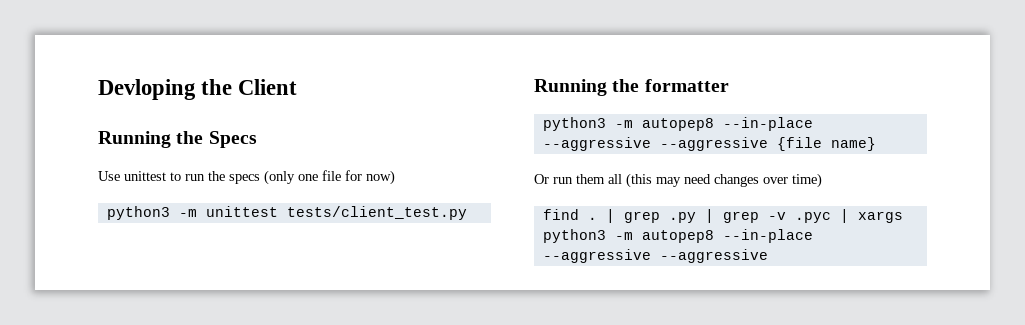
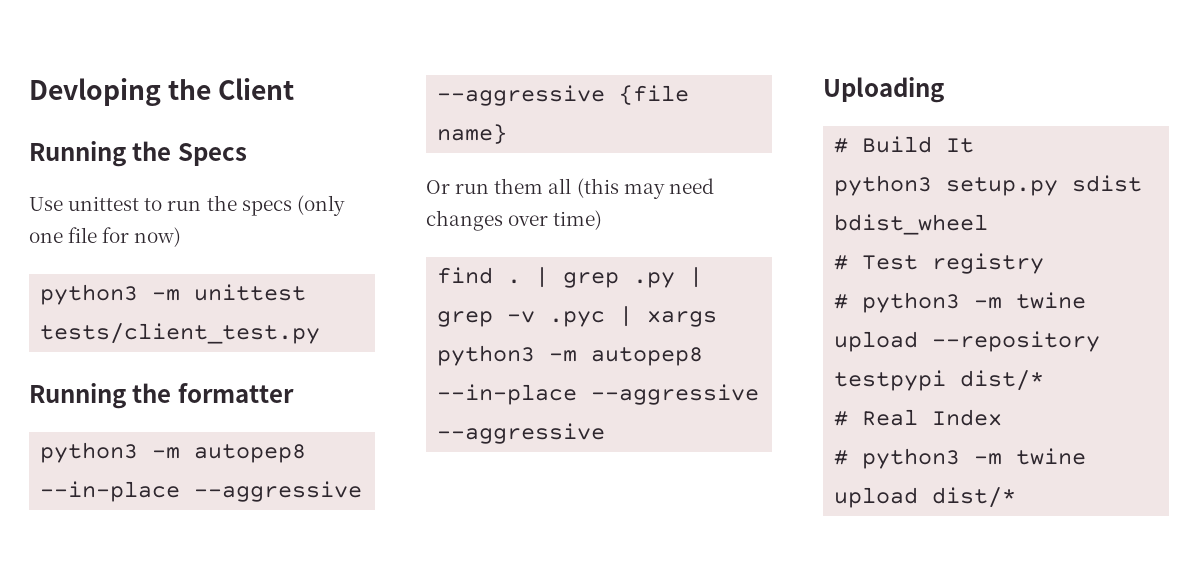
+ Uploading
+ # Build It
+ python3 setup.py sdist bdist_wheel
+ # Test registry
+ # python3 -m twine upload --repository testpypi dist/*
+ # Real Index
+ # python3 -m twine upload dist/*

